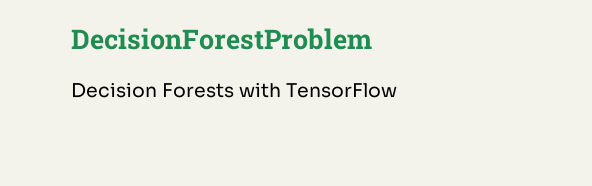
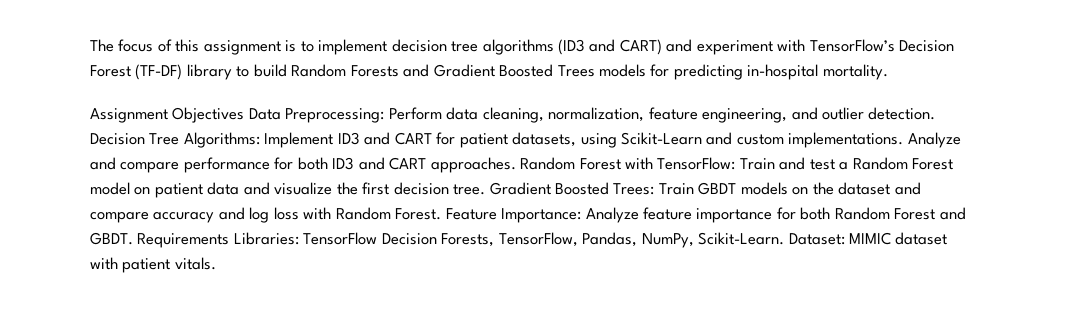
- DecisionForestProblem
- Decision Forests with TensorFlow
+ The focus of this assignment is to implement decision tree algorithms (ID3 and CART) and experiment with TensorFlow’s Decision Forest (TF-DF) library to build Random Forests and Gradient Boosted Trees models for predicting in-hospital mortality.
+ Assignment Objectives Data Preprocessing: Perform data cleaning, normalization, feature engineering, and outlier detection. Decision Tree Algorithms: Implement ID3 and CART for patient datasets, using Scikit-Learn and custom implementations. Analyze and compare performance for both ID3 and CART approaches. Random Forest with TensorFlow: Train and test a Random Forest model on patient data and visualize the first decision tree. Gradient Boosted Trees: Train GBDT models on the dataset and compare accuracy and log loss with Random Forest. Feature Importance: Analyze feature importance for both Random Forest and GBDT. Requirements Libraries: TensorFlow Decision Forests, TensorFlow, Pandas, NumPy, Scikit-Learn. Dataset: MIMIC dataset with patient vitals.

